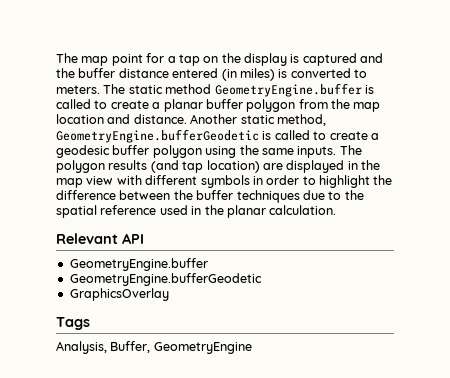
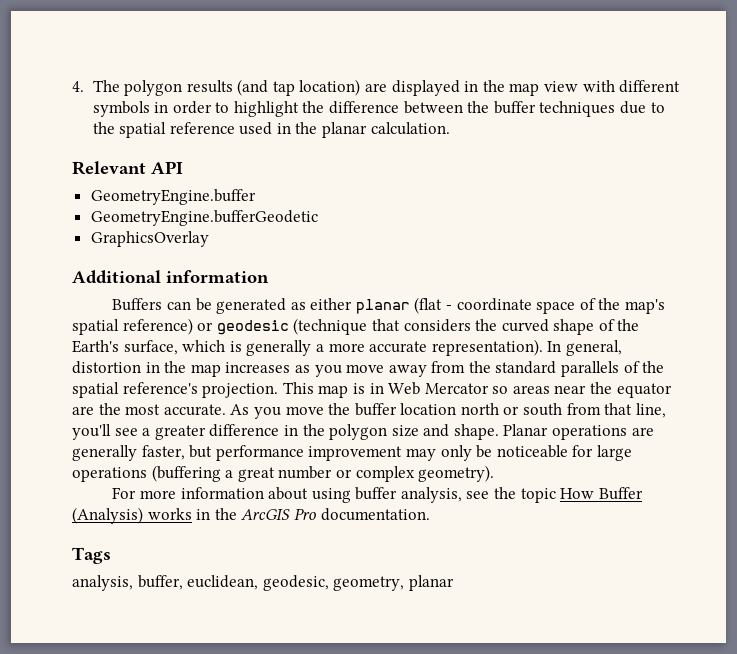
- The map point for a tap on the display is captured and the buffer distance entered (in miles) is converted to meters. The static method GeometryEngine.buffer is called to create a planar buffer polygon from the map location and distance. Another static method, GeometryEngine.bufferGeodetic is called to create a geodesic buffer polygon using the same inputs. The polygon results (and tap location) are displayed in the map view with different symbols in order to highlight the difference between the buffer techniques due to the spatial reference used in the planar calculation.
+ 4. The polygon results (and tap location) are displayed in the map view with different symbols in order to highlight the difference between the buffer techniques due to the spatial reference used in the planar calculation.
+ Additional information
+ Buffers can be generated as either planar (flat - coordinate space of the map's spatial reference) or geodesic (technique that considers the curved shape of the Earth's surface, which is generally a more accurate representation). In general, distortion in the map increases as you move away from the standard parallels of the spatial reference's projection. This map is in Web Mercator so areas near the equator are the most accurate. As you move the buffer location north or south from that line, you'll see a greater difference in the polygon size and shape. Planar operations are generally faster, but performance improvement may only be noticeable for large operations (buffering a great number or complex geometry).
+ For more information about using buffer analysis, see the topic How Buffer (Analysis) works in the ArcGIS Pro documentation.
  Tags
- Analysis, Buffer, GeometryEngine
+ analysis, buffer, euclidean, geodesic, geometry, planar

